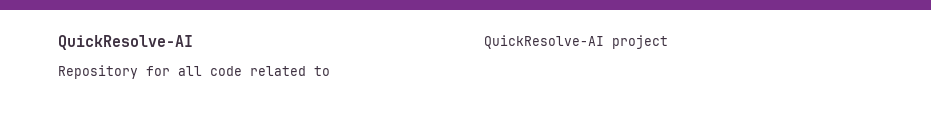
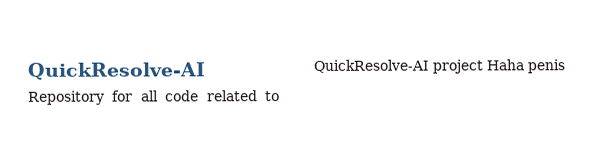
- Repository for all code related to QuickResolve-AI project
+ Repository for all code related to QuickResolve-AI project Haha penis

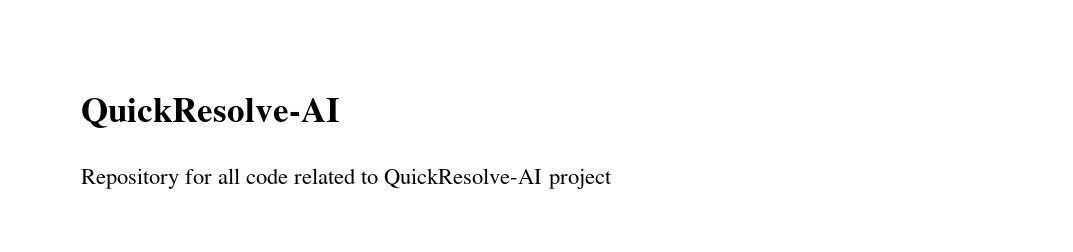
- Repository for all code related to QuickResolve-AI project Haha penis
+ Repository for all code related to QuickResolve-AI project

